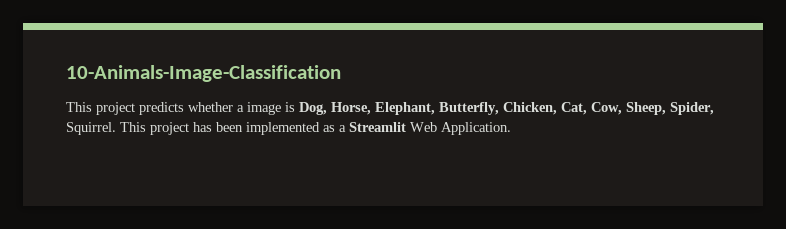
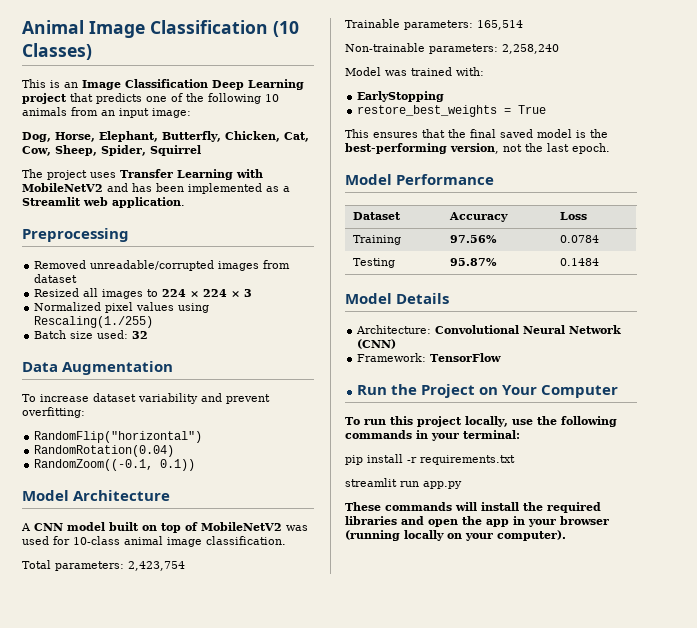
- 10-Animals-Image-Classification
- This project predicts whether a image is Dog, Horse, Elephant, Butterfly, Chicken, Cat, Cow, Sheep, Spider, Squirrel. This project has been implemented as a Streamlit Web Application.
+ Animal Image Classification (10 Classes)
+ This is an Image Classification Deep Learning project that predicts one of the following 10 animals from an input image:
+ Dog, Horse, Elephant, Butterfly, Chicken, Cat, Cow, Sheep, Spider, Squirrel
+ The project uses Transfer Learning with MobileNetV2 and has been implemented as a Streamlit web application.
+ Preprocessing
+ Removed unreadable/corrupted images from dataset
+ Resized all images to 224 × 224 × 3
+ Normalized pixel values using Rescaling(1./255)
+ Batch size used: 32
+ Data Augmentation
+ To increase dataset variability and prevent overfitting:
+ RandomFlip("horizontal")
+ RandomRotation(0.04)
+ RandomZoom((-0.1, 0.1))
+ Model Architecture
+ A CNN model built on top of MobileNetV2 was used for 10-class animal image classification.
+ Total parameters: 2,423,754
+ Trainable parameters: 165,514
+ Non-trainable parameters: 2,258,240
+ Model was trained with:
+ EarlyStopping
+ restore_best_weights = True
+ This ensures that the final saved model is the best-performing version, not the last epoch.
+ Model Performance
+ Dataset | Accuracy | Loss
+ Training | 97.56% | 0.0784
+ Testing | 95.87% | 0.1484
+ Model Details
+ Architecture: Convolutional Neural Network (CNN)
+ Framework: TensorFlow
+ Run the Project on Your Computer
+ To run this project locally, use the following commands in your terminal:
+ pip install -r requirements.txt
+ streamlit run app.py
+ These commands will install the required libraries and open the app in your browser (running locally on your computer).

